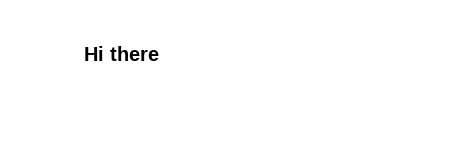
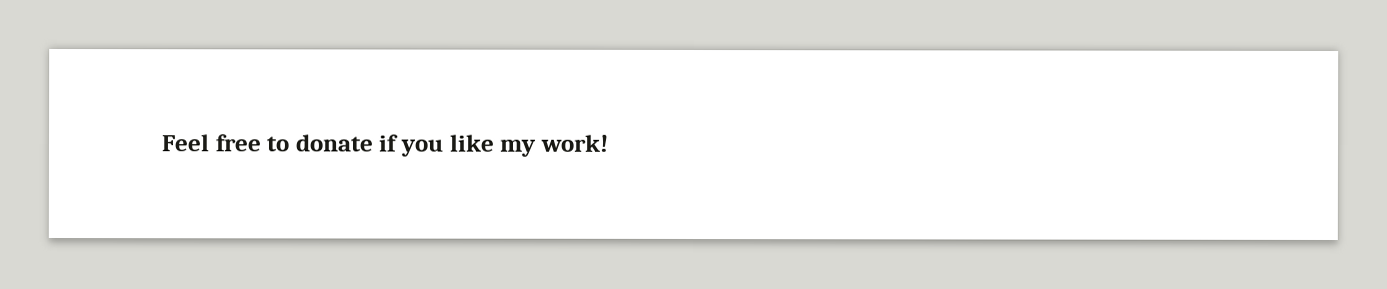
- Hi there
+ Feel free to donate if you like my work!

